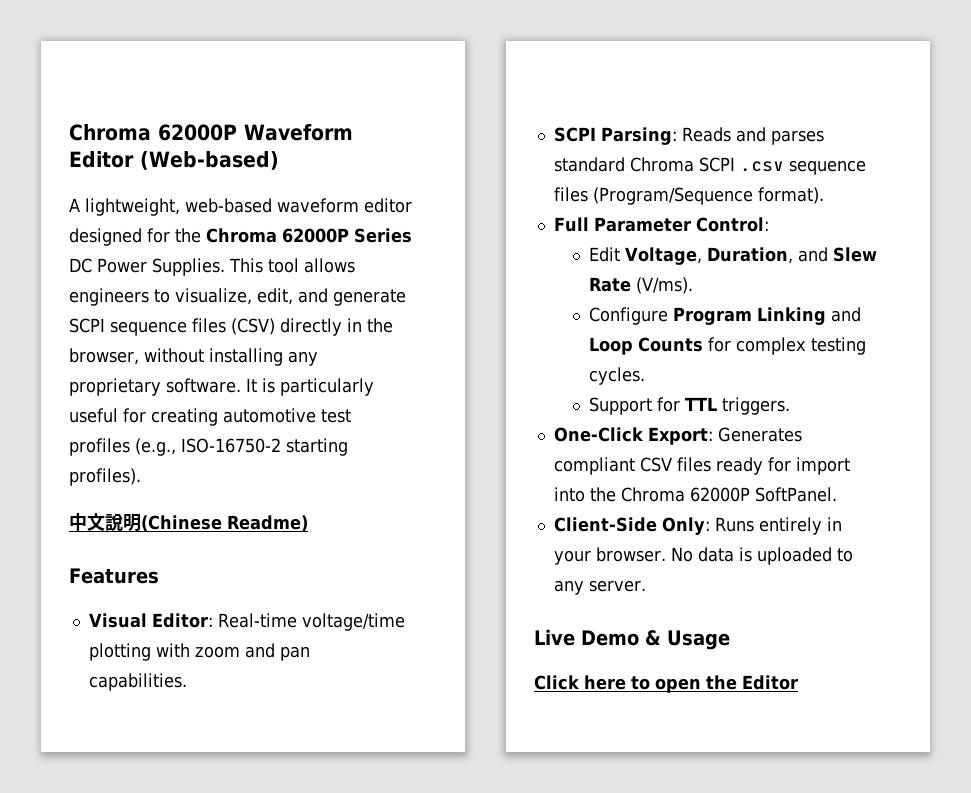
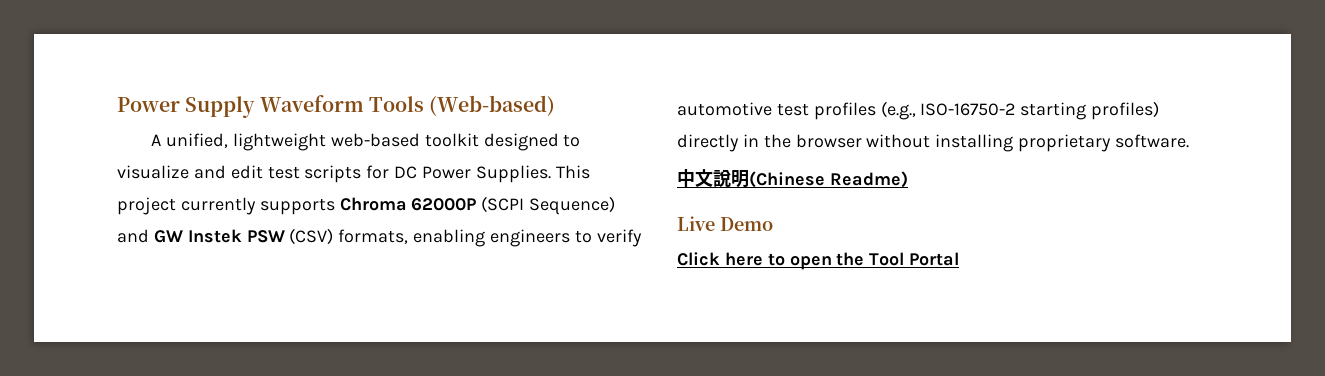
- Chroma 62000P Waveform Editor (Web-based)
- A lightweight, web-based waveform editor designed for the Chroma 62000P Series DC Power Supplies. This tool allows engineers to visualize, edit, and generate SCPI sequence files (CSV) directly in the browser, without installing any proprietary software. It is particularly useful for creating automotive test profiles (e.g., ISO-16750-2 starting profiles).
+ Power Supply Waveform Tools (Web-based)
+ A unified, lightweight web-based toolkit designed to visualize and edit test scripts for DC Power Supplies. This project currently supports Chroma 62000P (SCPI Sequence) and GW Instek PSW (CSV) formats, enabling engineers to verify automotive test profiles (e.g., ISO-16750-2 starting profiles) directly in the browser without installing proprietary software.
  中文說明(Chinese Readme)
- Features
- Visual Editor: Real-time voltage/time plotting with zoom and pan capabilities.
- SCPI Parsing: Reads and parses standard Chroma SCPI .csv sequence files (Program/Sequence format).
- Full Parameter Control:
- Edit Voltage, Duration, and Slew Rate (V/ms).
- Configure Program Linking and Loop Counts for complex testing cycles.
- Support for TTL triggers.
- One-Click Export: Generates compliant CSV files ready for import into the Chroma 62000P SoftPanel.
- Client-Side Only: Runs entirely in your browser. No data is uploaded to any server.
- Live Demo & Usage
+ Live Demo
- Click here to open the Editor
+ Click here to open the Tool Portal

